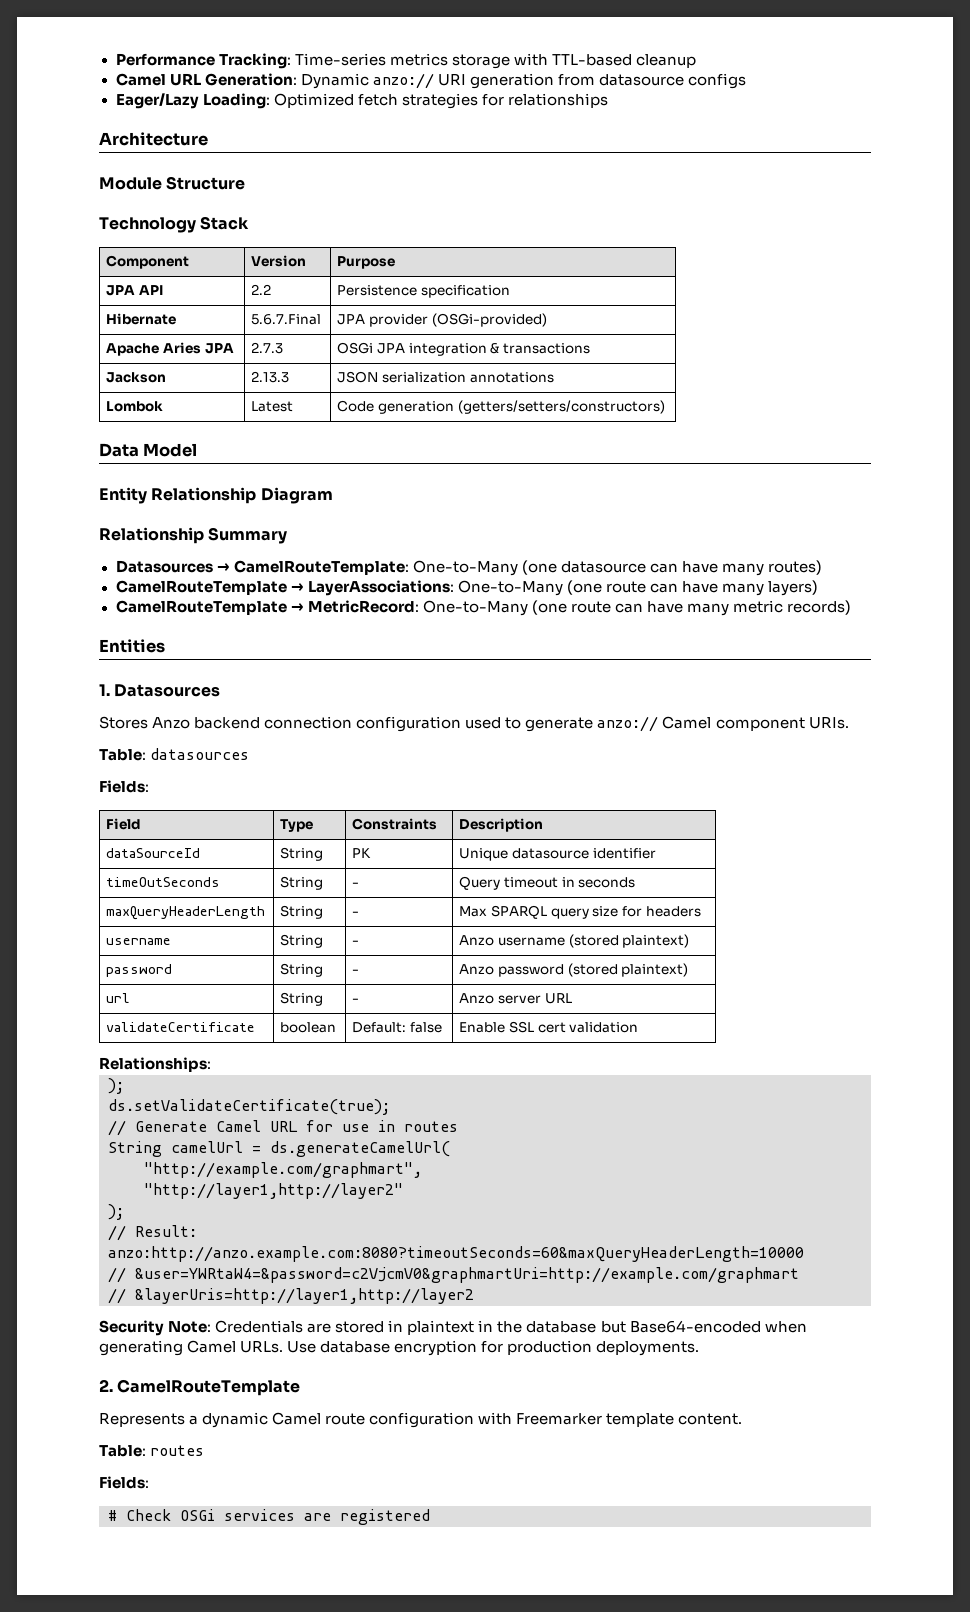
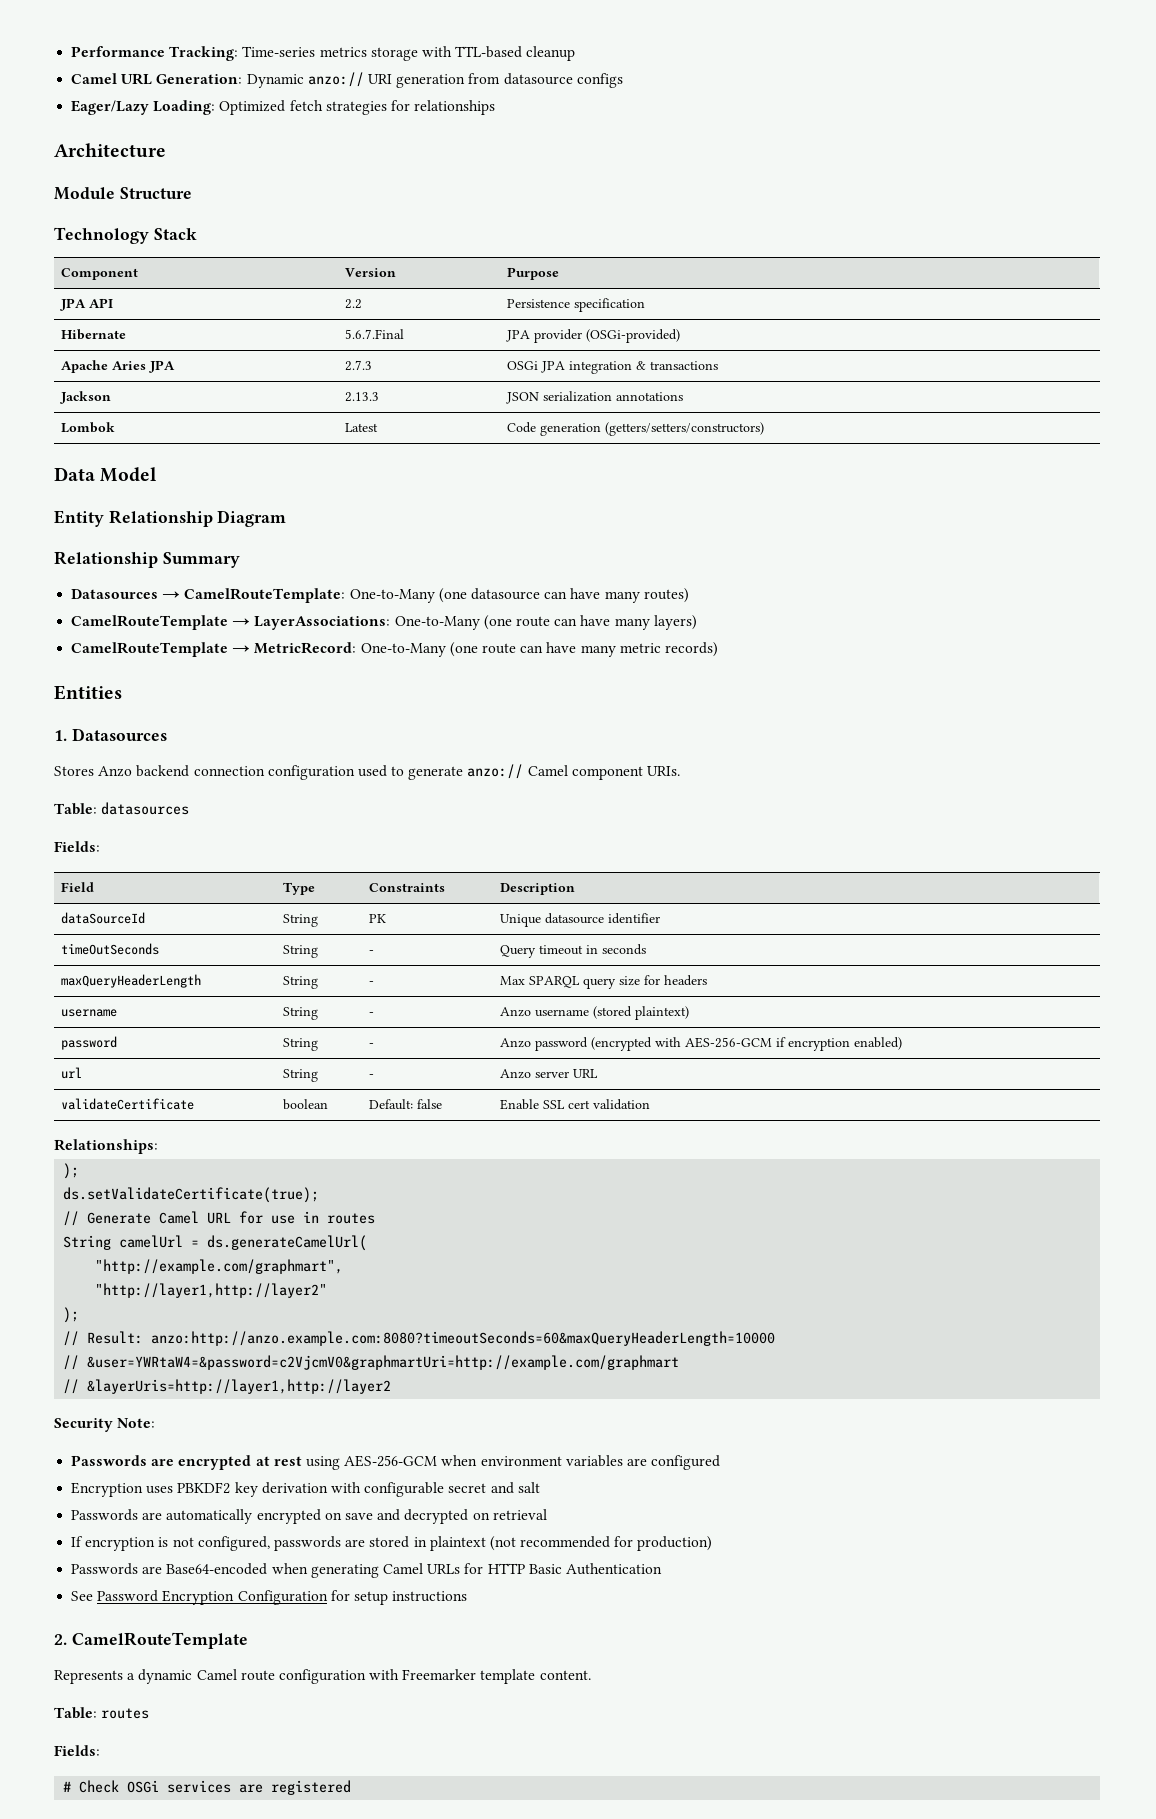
- password | String | - | Anzo password (stored plaintext)
+ password | String | - | Anzo password (encrypted with AES-256-GCM if encryption enabled)
- Security Note: Credentials are stored in plaintext in the database but Base64-encoded when generating Camel URLs. Use database encryption for production deployments.
+ Security Note:
+ Passwords are encrypted at rest using AES-256-GCM when environment variables are configured
+ Encryption uses PBKDF2 key derivation with configurable secret and salt
+ Passwords are automatically encrypted on save and decrypted on retrieval
+ If encryption is not configured, passwords are stored in plaintext (not recommended for production)
+ Passwords are Base64-encoded when generating Camel URLs for HTTP Basic Authentication
+ See Password Encryption Configuration for setup instructions

